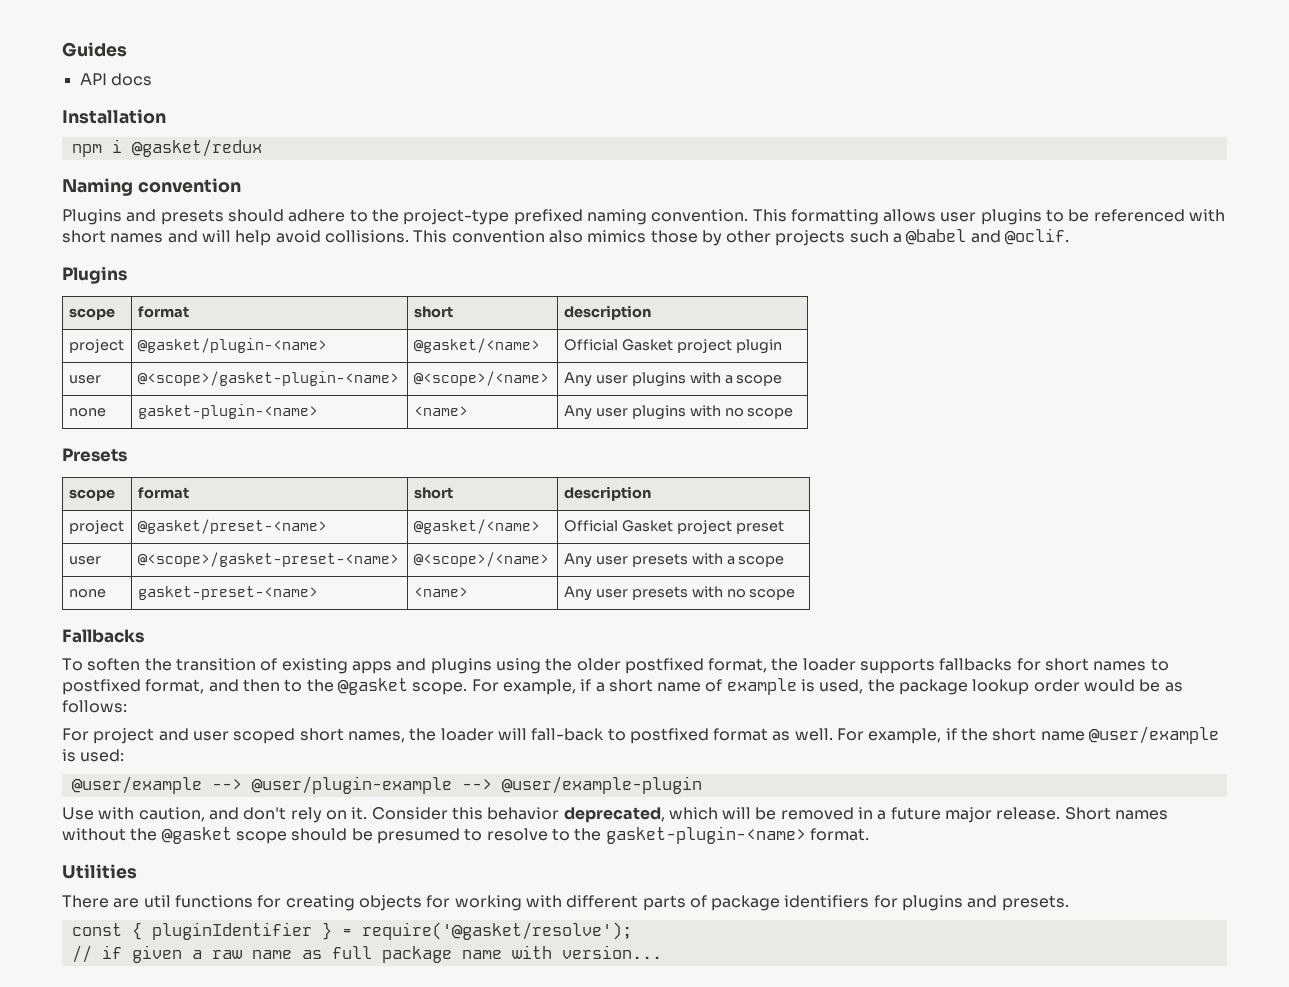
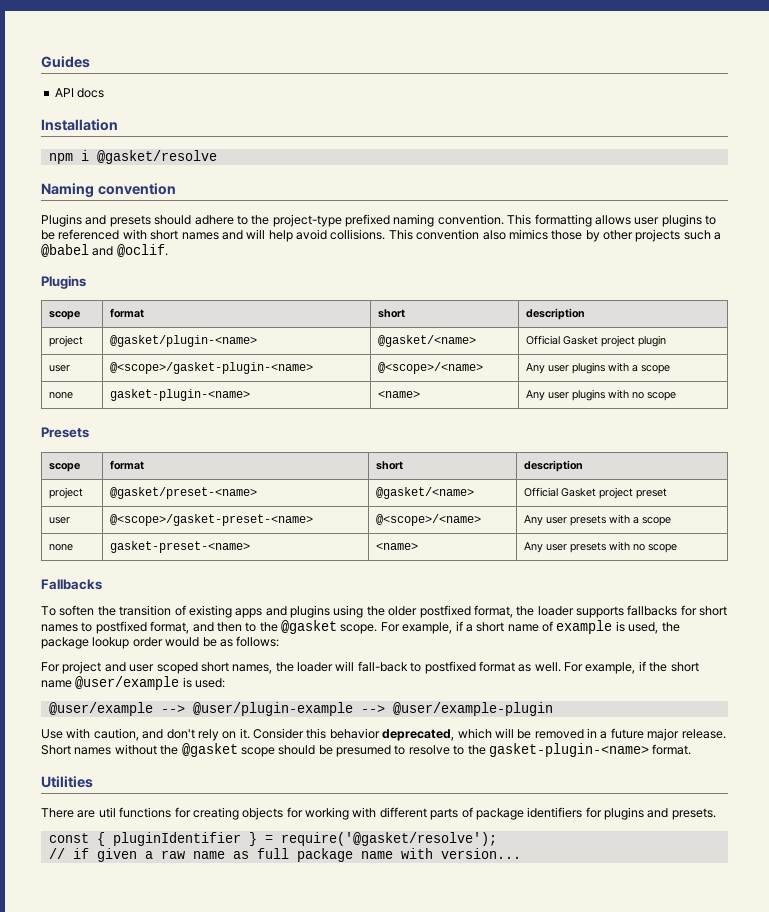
- npm i @gasket/redux
+ npm i @gasket/resolve

